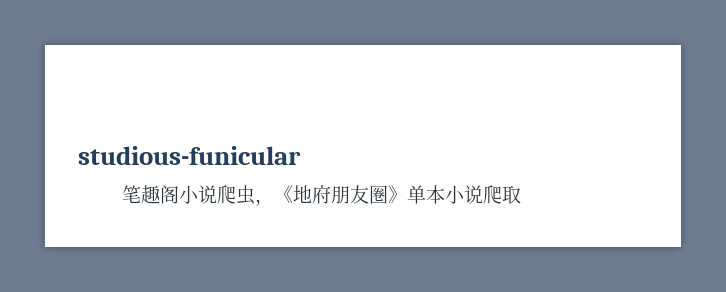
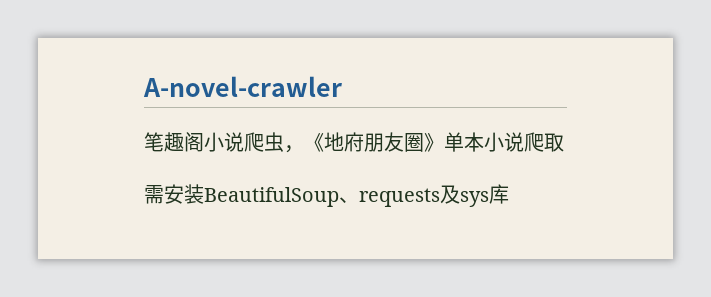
- studious-funicular
+ A-novel-crawler
+ 需安装BeautifulSoup、requests及sys库

